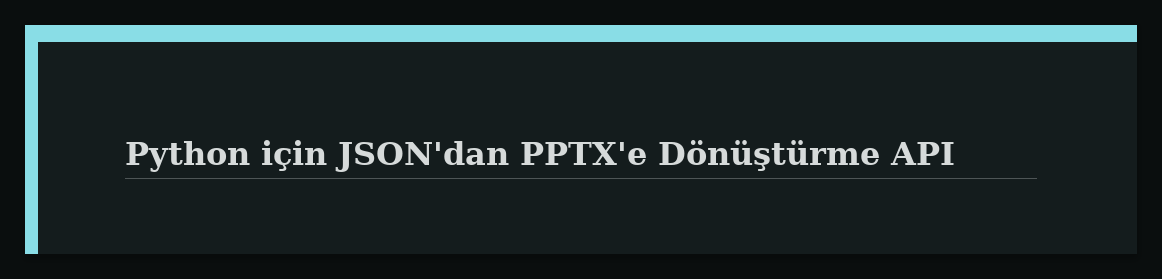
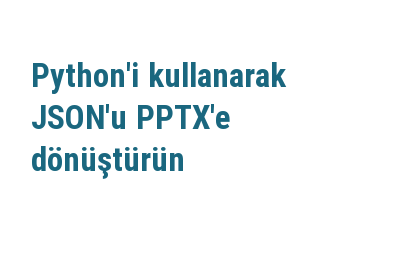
- Python için JSON'dan PPTX'e Dönüştürme API
+ Python'i kullanarak JSON'u PPTX'e dönüştürün

